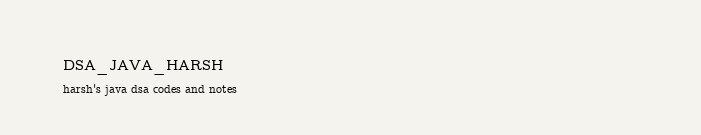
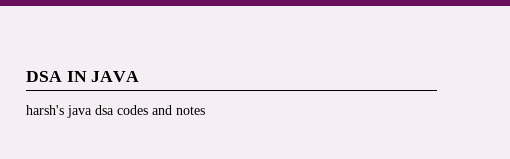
- DSA_JAVA_HARSH
+ DSA IN JAVA

